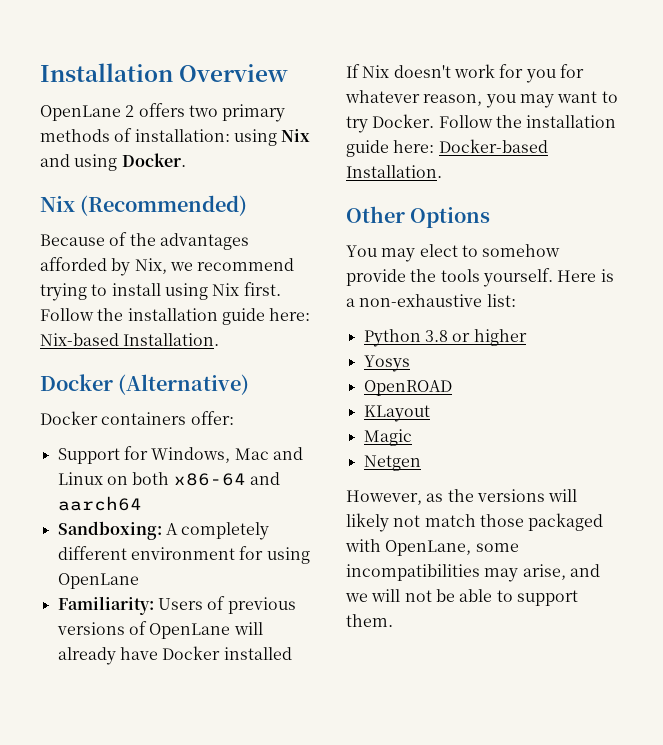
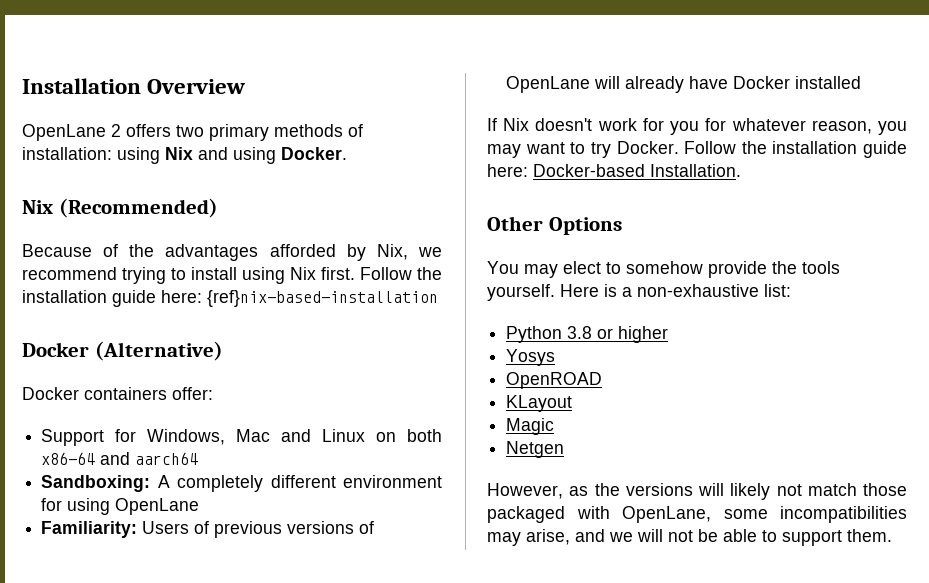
- Follow the installation guide here: Nix-based Installation.
+ Follow the installation guide here: {ref}nix-based-installation

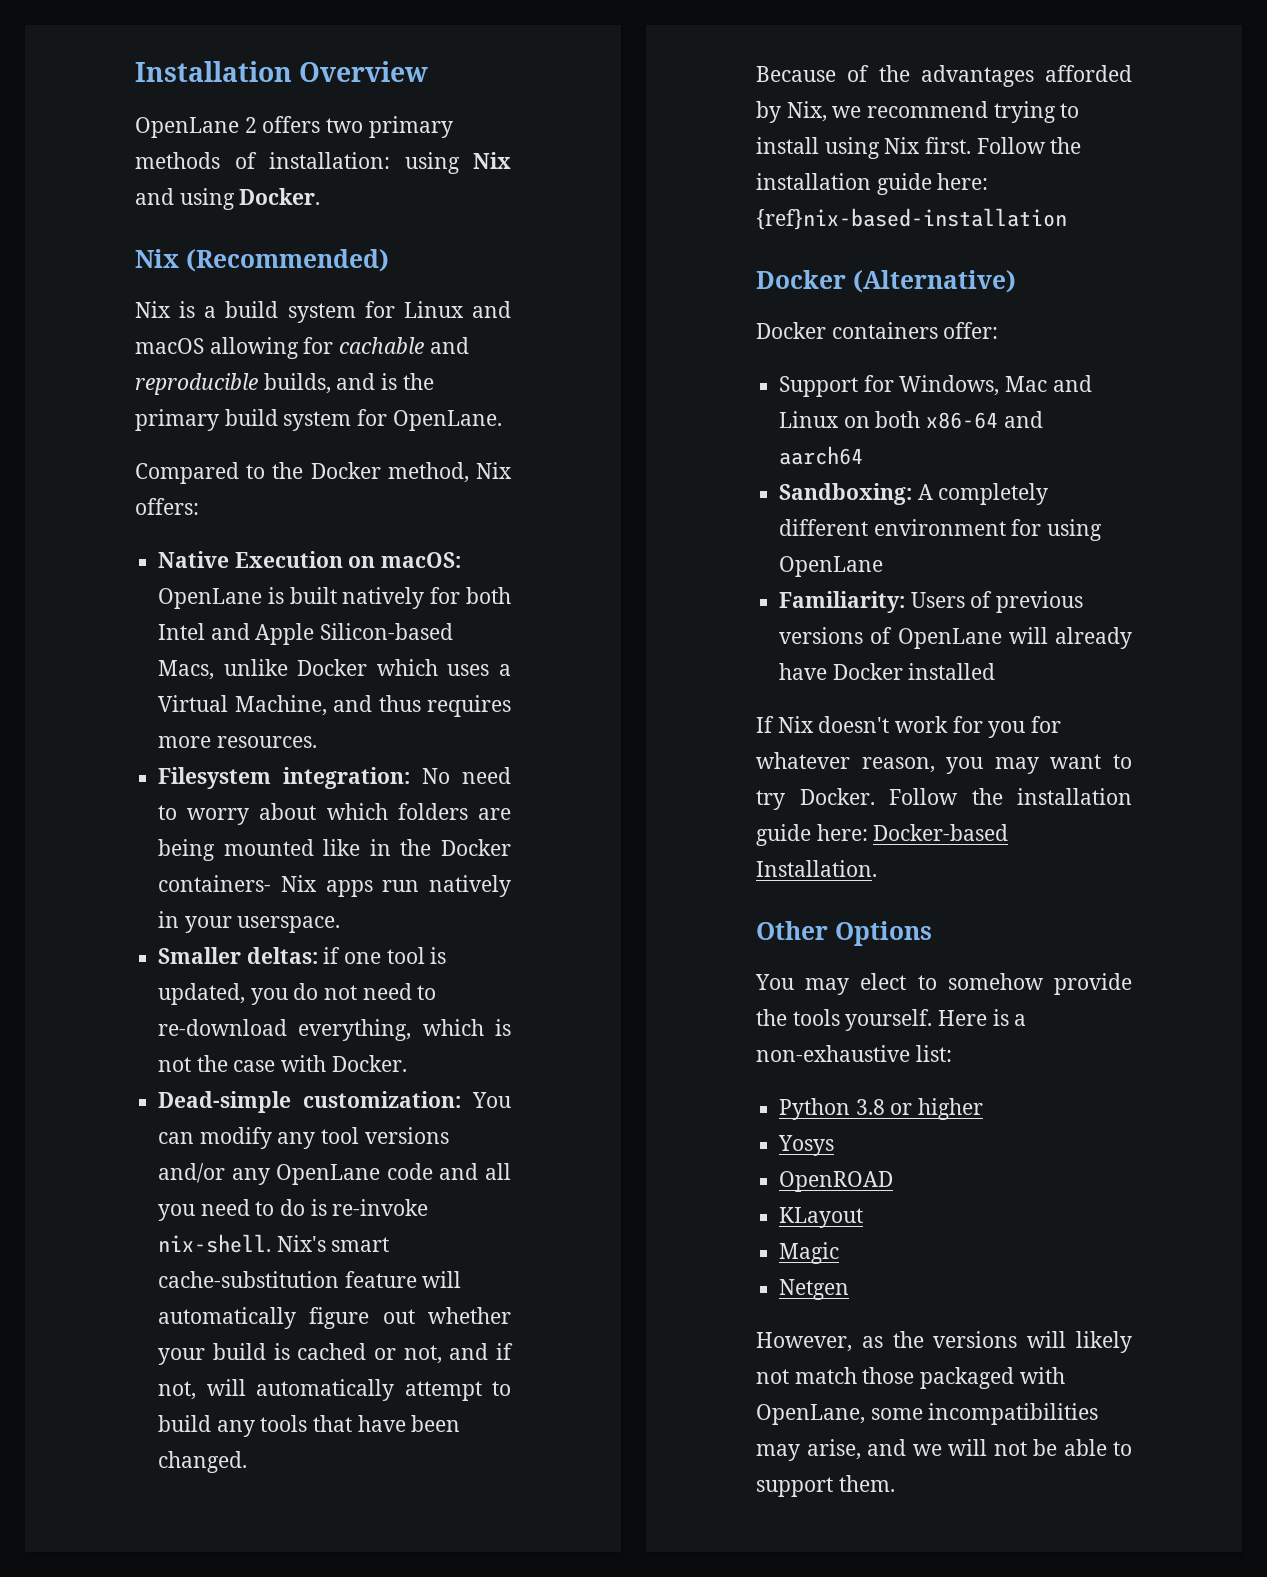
+ Nix is a build system for Linux and macOS allowing for cachable and reproducible builds, and is the primary build system for OpenLane.
+ Compared to the Docker method, Nix offers:
+ Native Execution on macOS: OpenLane is built natively for both Intel and Apple Silicon-based Macs, unlike Docker which uses a Virtual Machine, and thus requires more resources.
+ Filesystem integration: No need to worry about which folders are being mounted like in the Docker containers- Nix apps run natively in your userspace.
+ Smaller deltas: if one tool is updated, you do not need to re-download everything, which is not the case with Docker.
+ Dead-simple customization: You can modify any tool versions and/or any OpenLane code and all you need to do is re-invoke nix-shell. Nix's smart cache-substitution feature will automatically figure out whether your build is cached or not, and if not, will automatically attempt to build any tools that have been changed.

